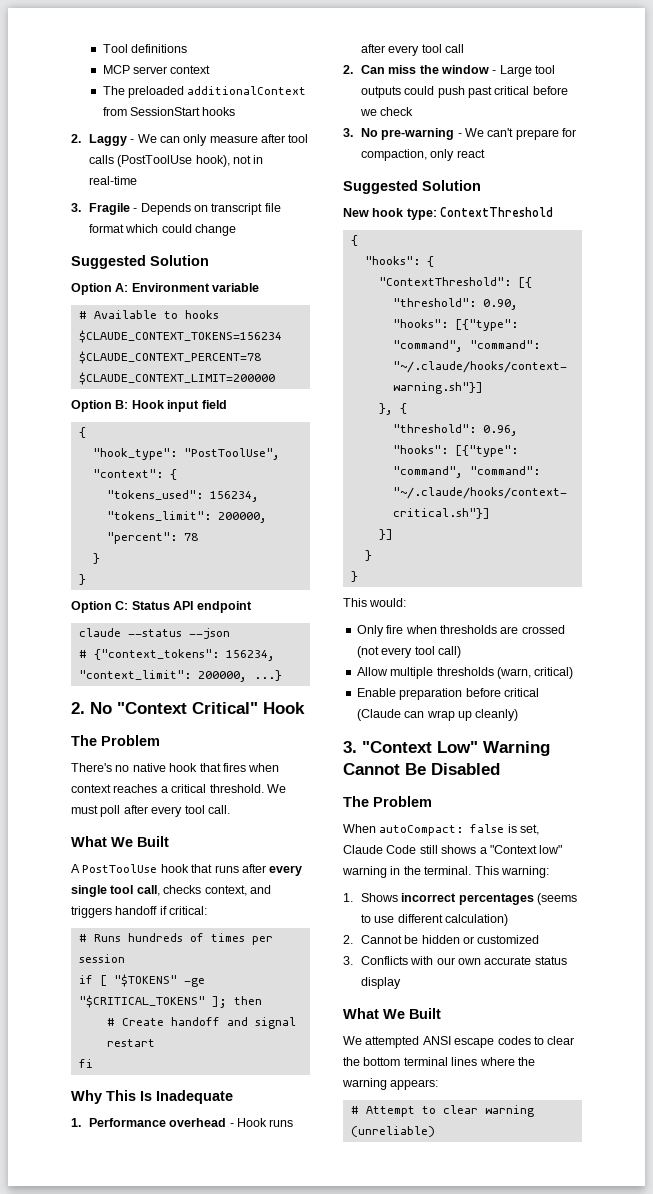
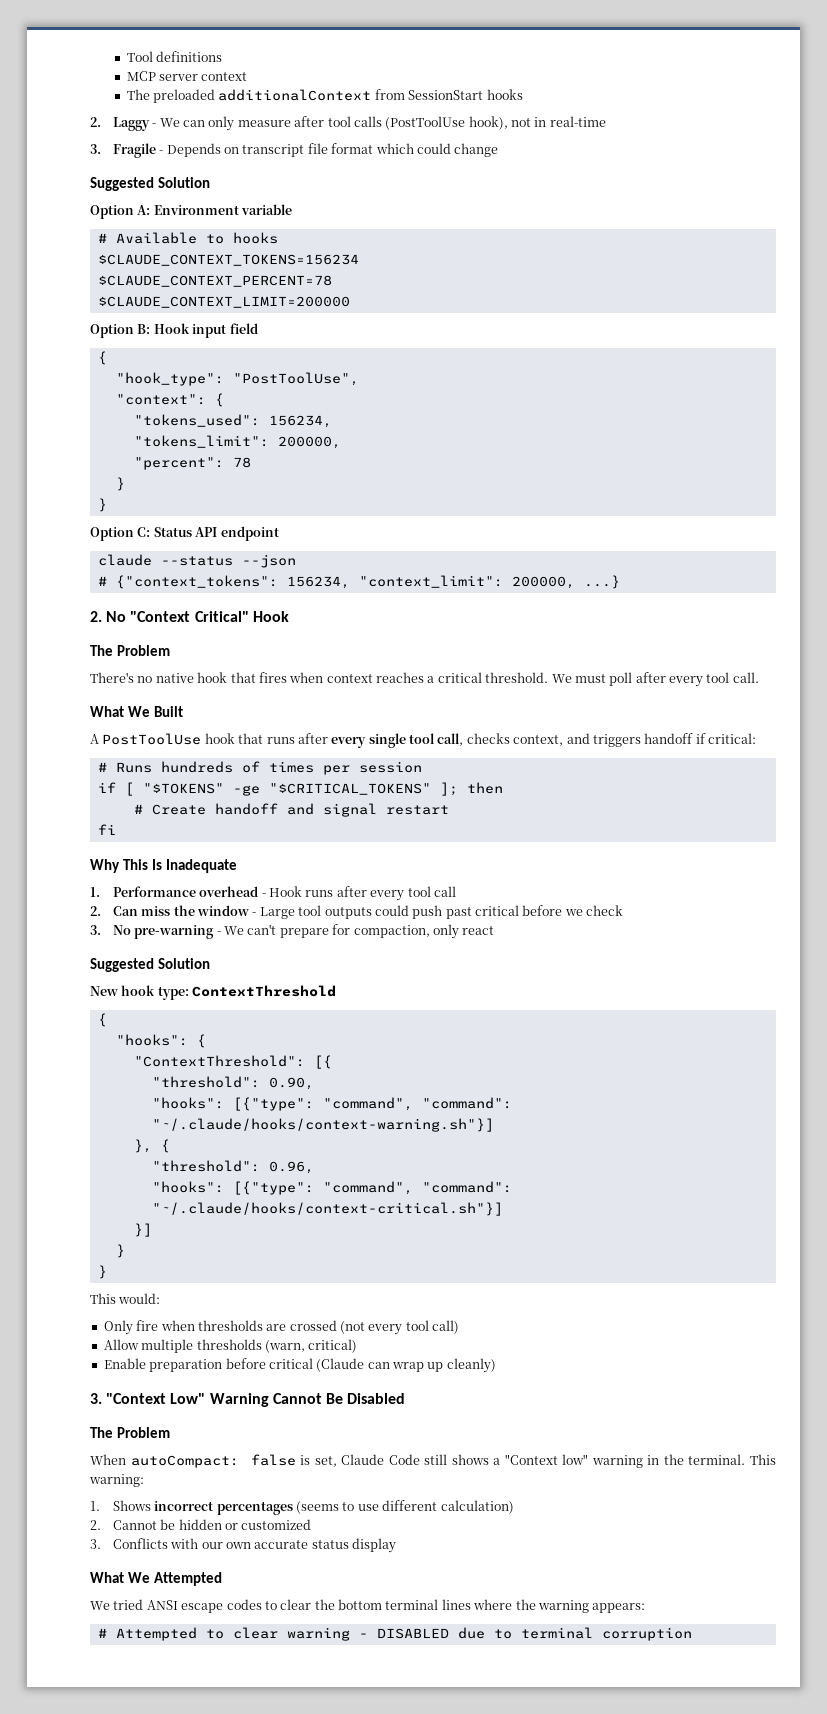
  3. Conflicts with our own accurate status display
- What We Built
- We attempted ANSI escape codes to clear the bottom terminal lines where the warning appears:
+ What We Attempted
+ We tried ANSI escape codes to clear the bottom terminal lines where the warning appears:
- # Attempt to clear warning (unreliable)
+ # Attempted to clear warning - DISABLED due to terminal corruption

